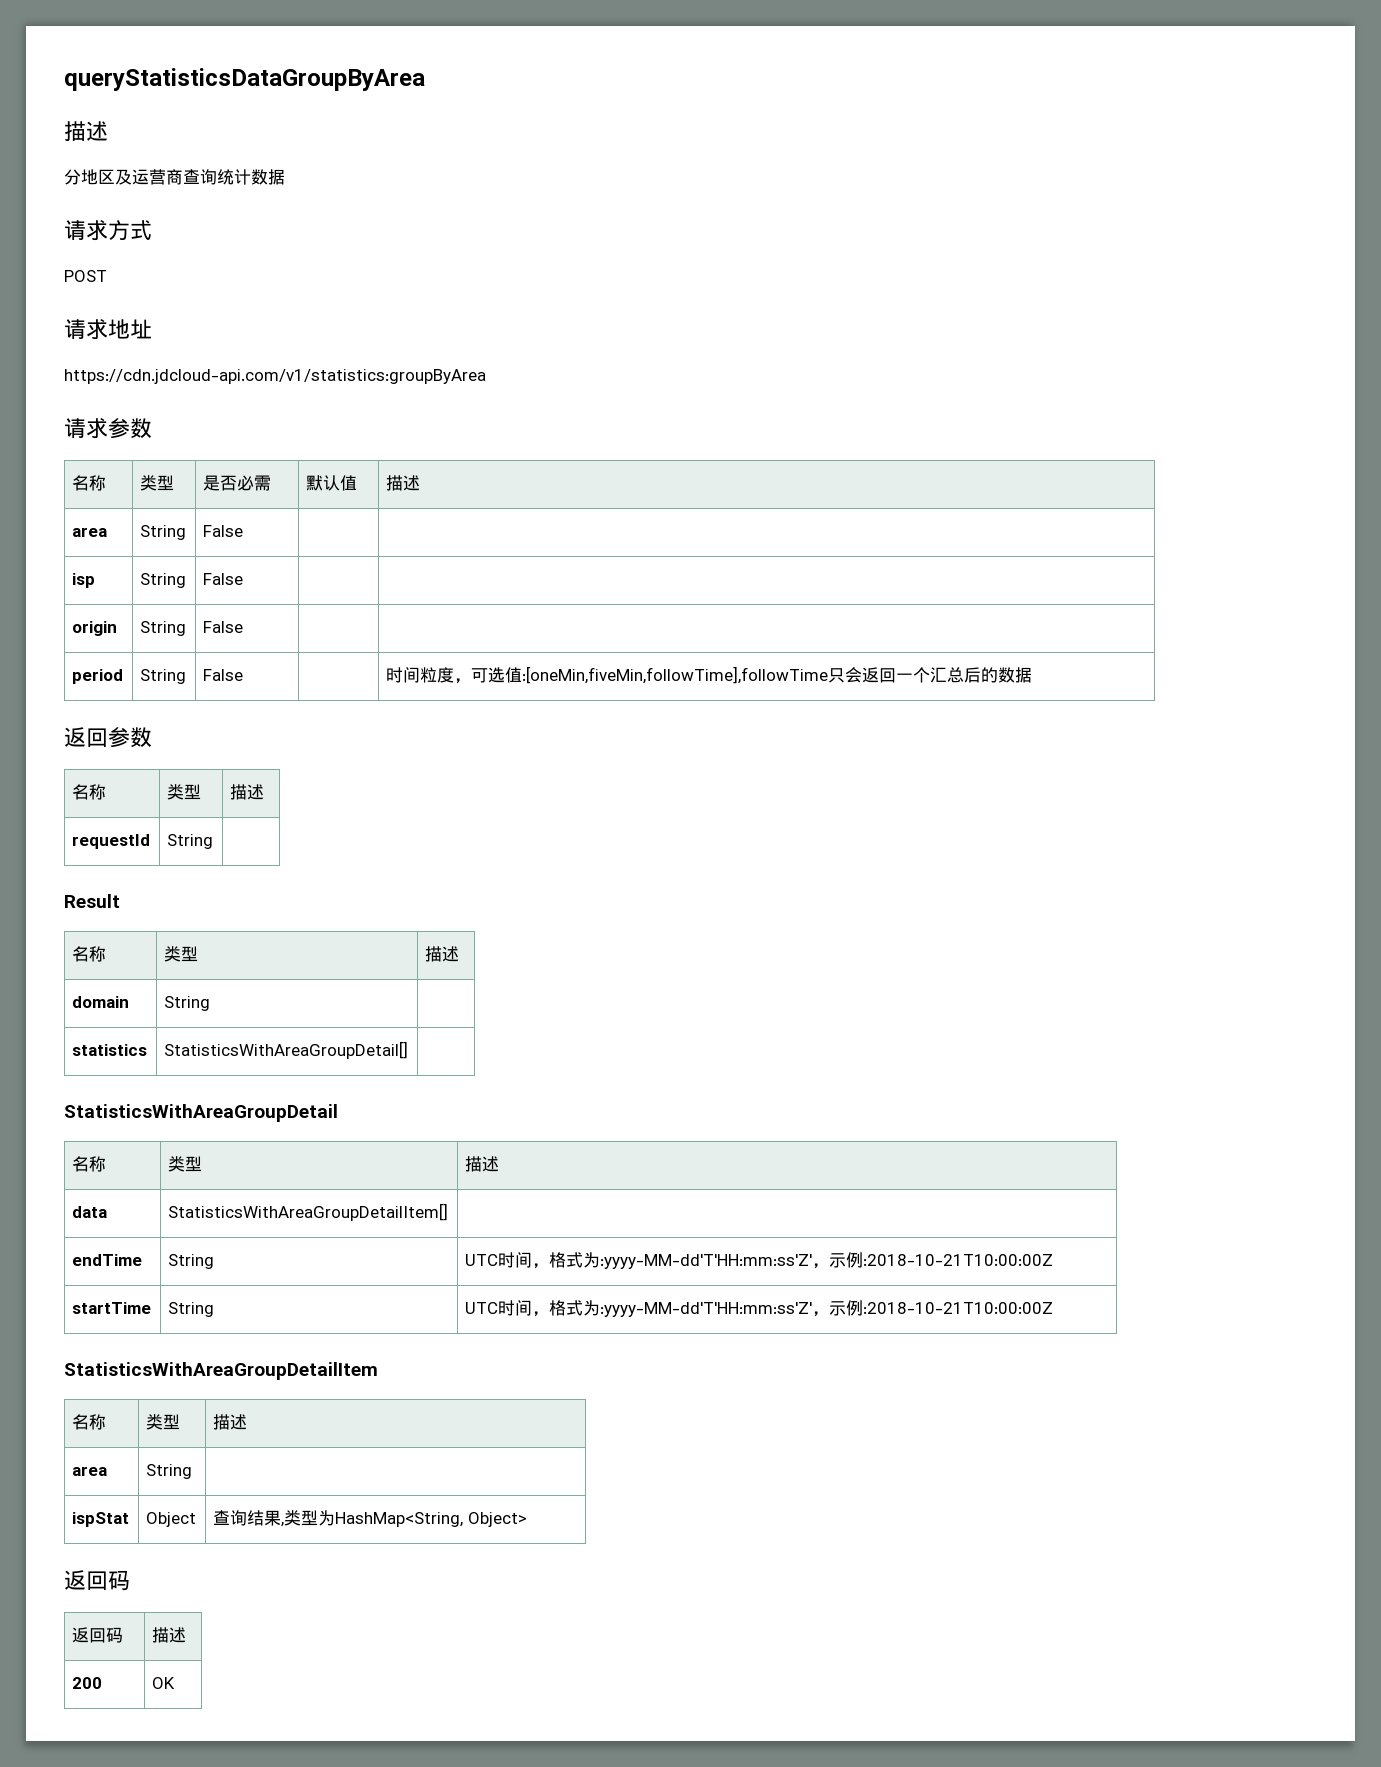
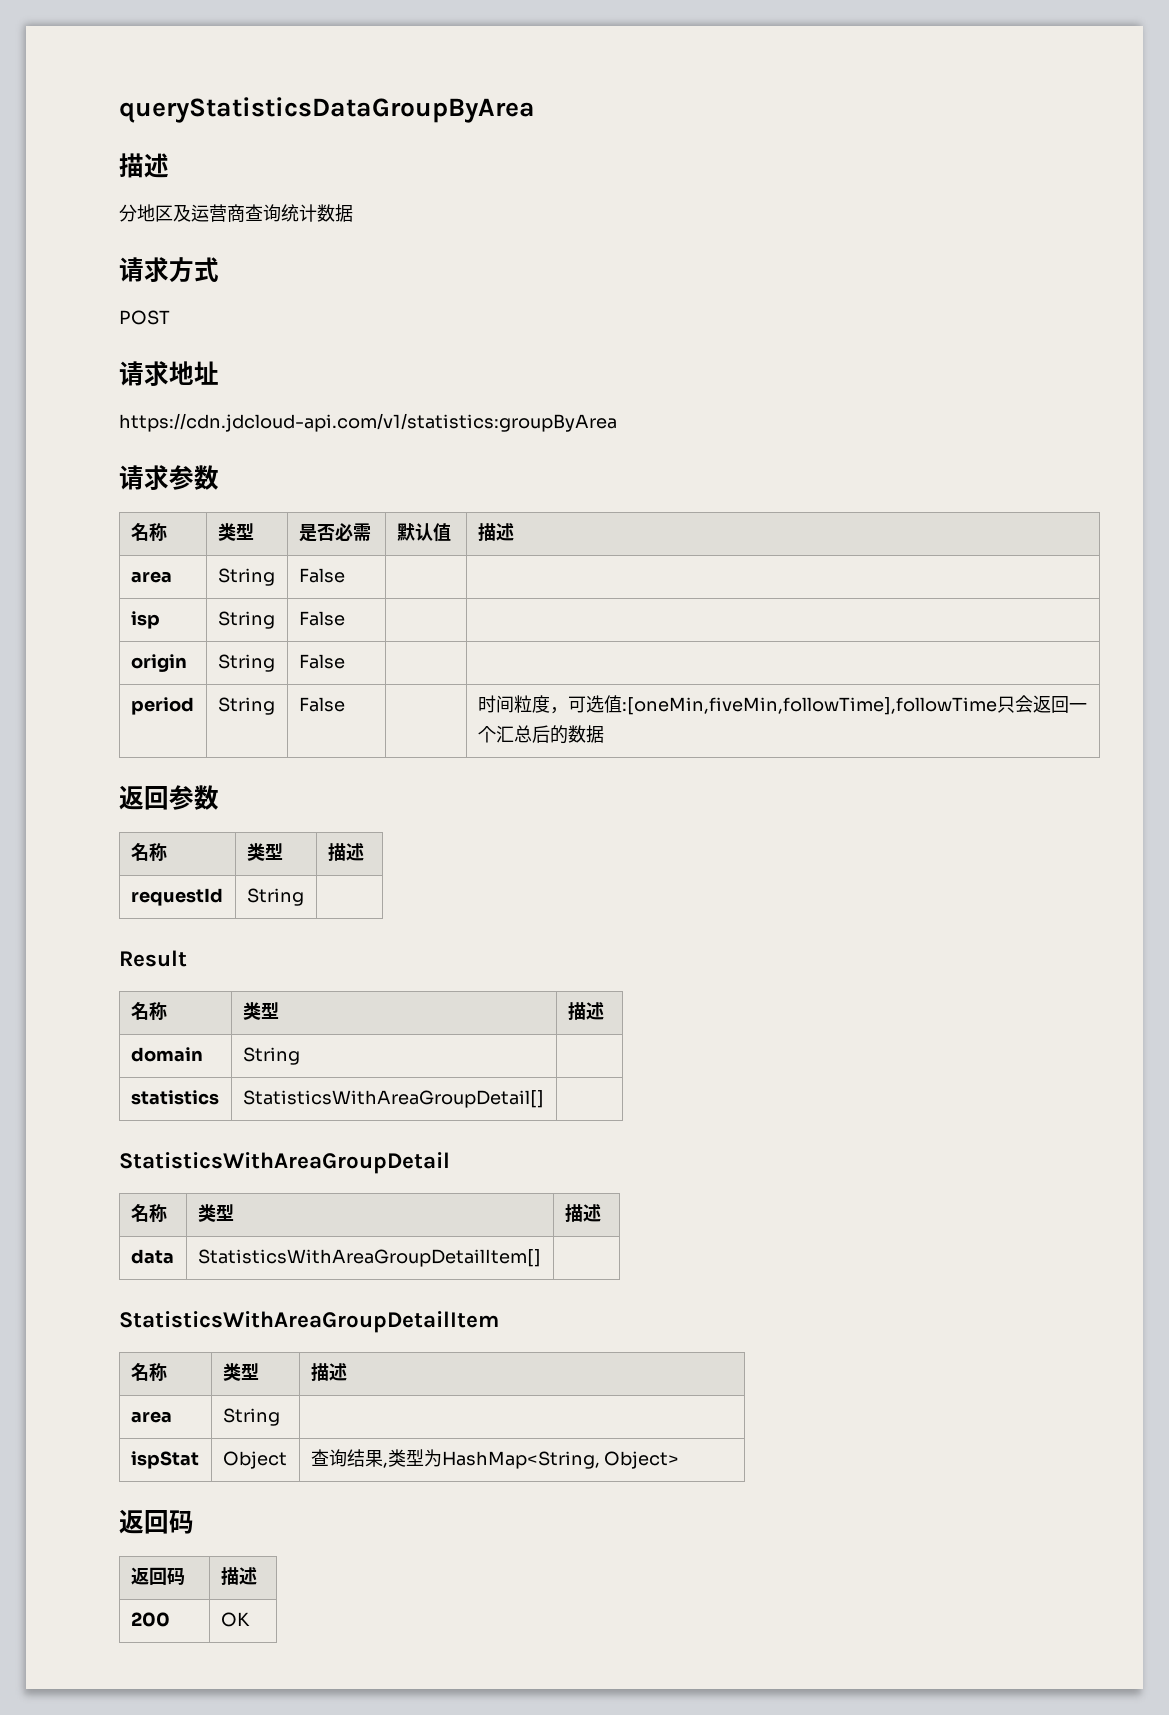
- endTime | String | UTC时间，格式为:yyyy-MM-dd'T'HH:mm:ss'Z'，示例:2018-10-21T10:00:00Z
- startTime | String | UTC时间，格式为:yyyy-MM-dd'T'HH:mm:ss'Z'，示例:2018-10-21T10:00:00Z

